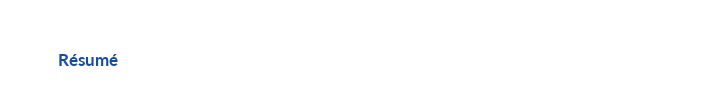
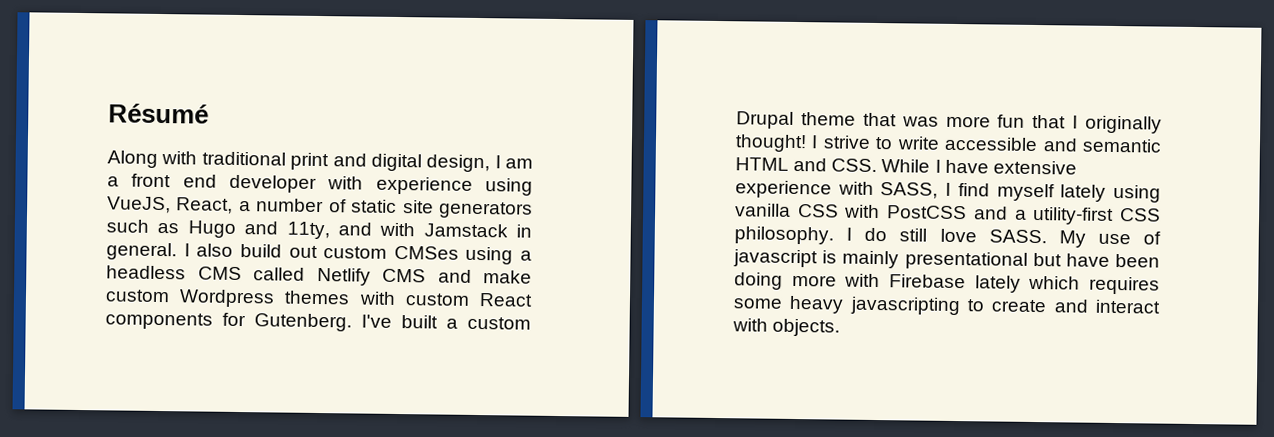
+ Along with traditional print and digital design, I am a front end developer with experience using VueJS, React, a number of static site generators such as Hugo and 11ty, and with Jamstack in general. I also build out custom CMSes using a headless CMS called Netlify CMS and make custom Wordpress themes with custom React components for Gutenberg. I've built a custom Drupal theme that was more fun that I originally thought! I strive to write accessible and semantic HTML and CSS. While I have extensive experience with SASS, I find myself lately using vanilla CSS with PostCSS and a utility-first CSS philosophy. I do still love SASS. My use of javascript is mainly presentational but have been doing more with Firebase lately which requires some heavy javascripting to create and interact with objects.

